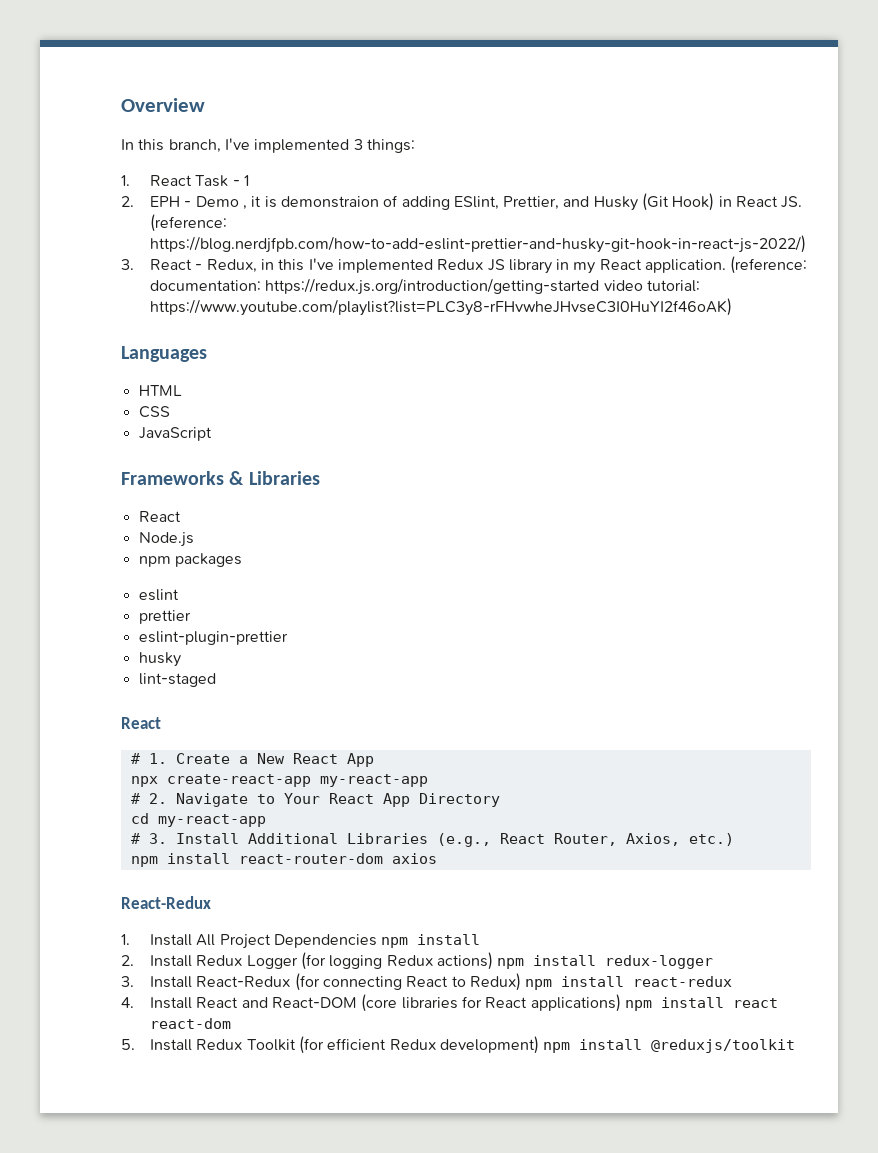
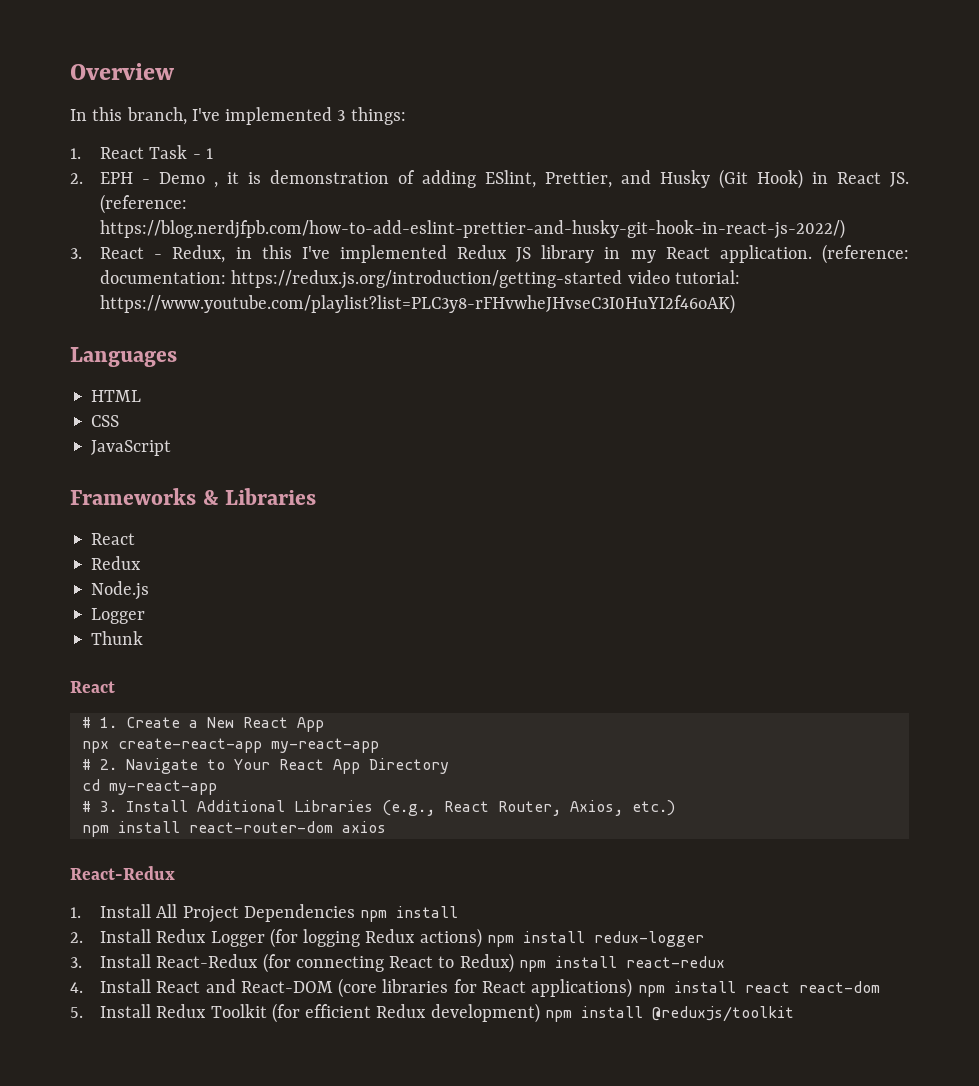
- 2. EPH - Demo , it is demonstraion of adding ESlint, Prettier, and Husky (Git Hook) in React JS. (reference: https://blog.nerdjfpb.com/how-to-add-eslint-prettier-and-husky-git-hook-in-react-js-2022/)
+ 2. EPH - Demo , it is demonstration of adding ESlint, Prettier, and Husky (Git Hook) in React JS. (reference: https://blog.nerdjfpb.com/how-to-add-eslint-prettier-and-husky-git-hook-in-react-js-2022/)
  Frameworks & Libraries
  React
+ Redux
  Node.js
- npm packages
- eslint
- prettier
- eslint-plugin-prettier
- husky
- lint-staged
+ Logger
+ Thunk

